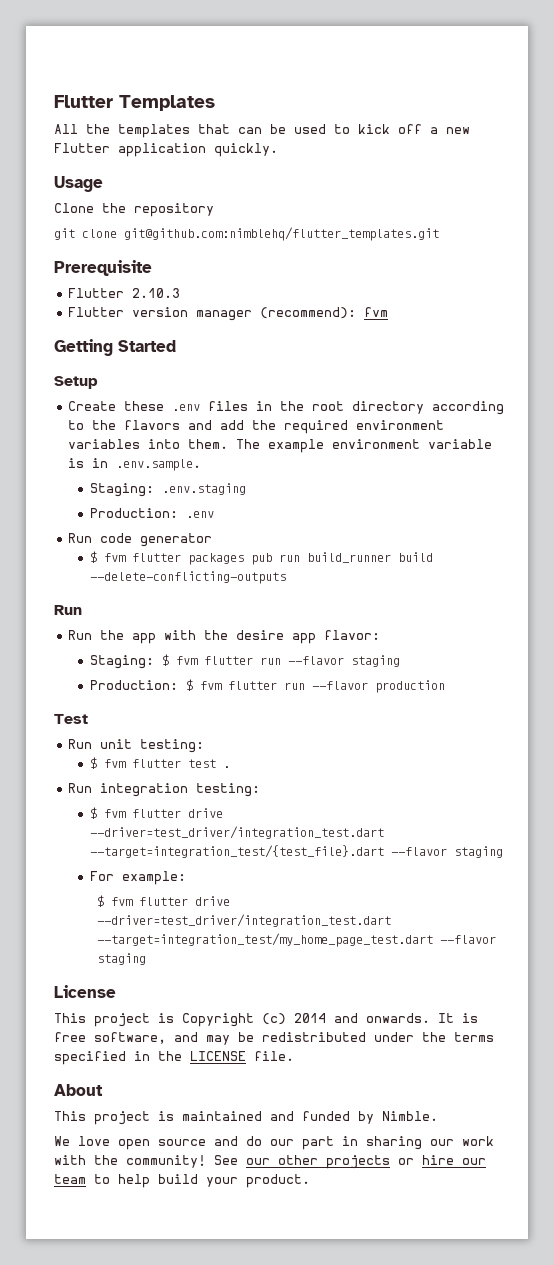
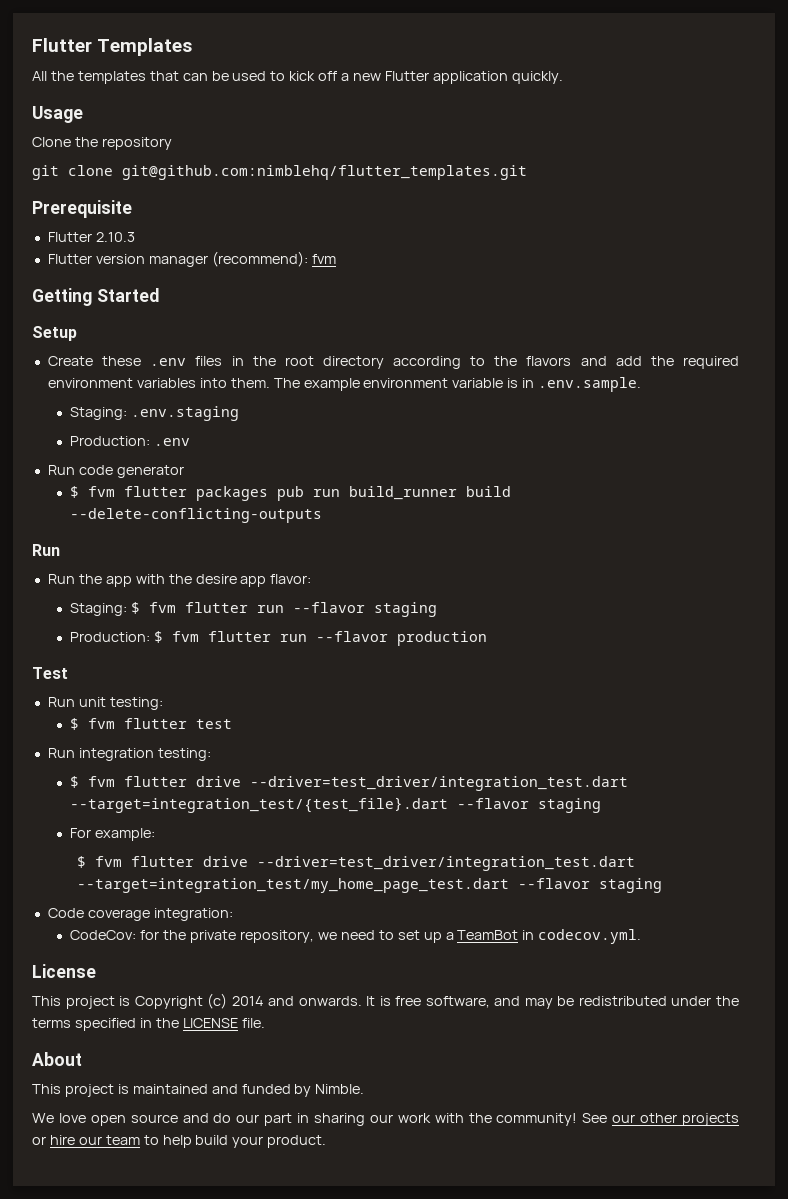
- $ fvm flutter test .
+ $ fvm flutter test
+ Code coverage integration:
+ CodeCov: for the private repository, we need to set up a TeamBot in codecov.yml.

